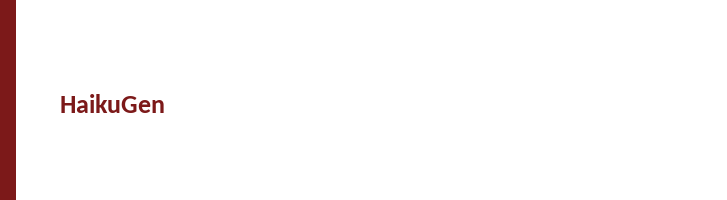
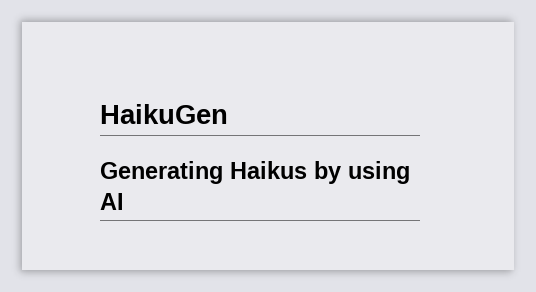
+ Generating Haikus by using AI

